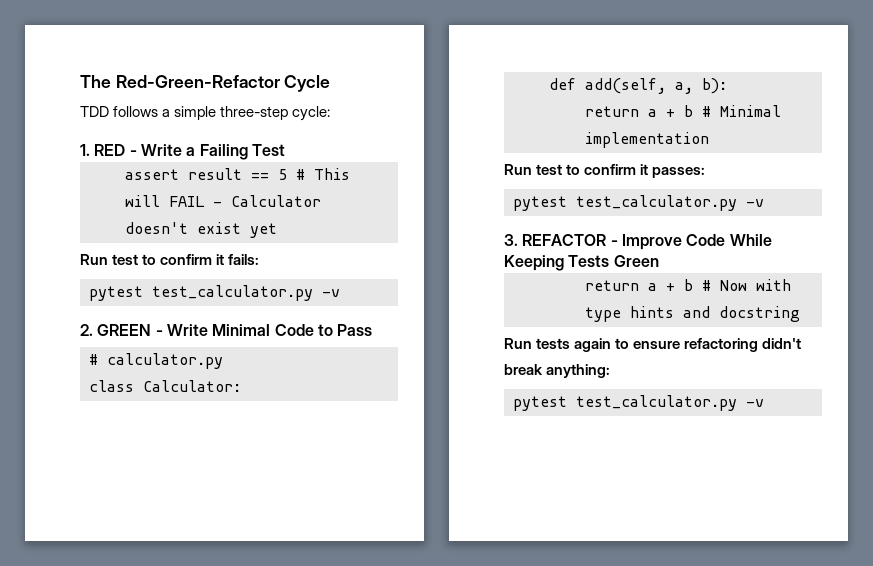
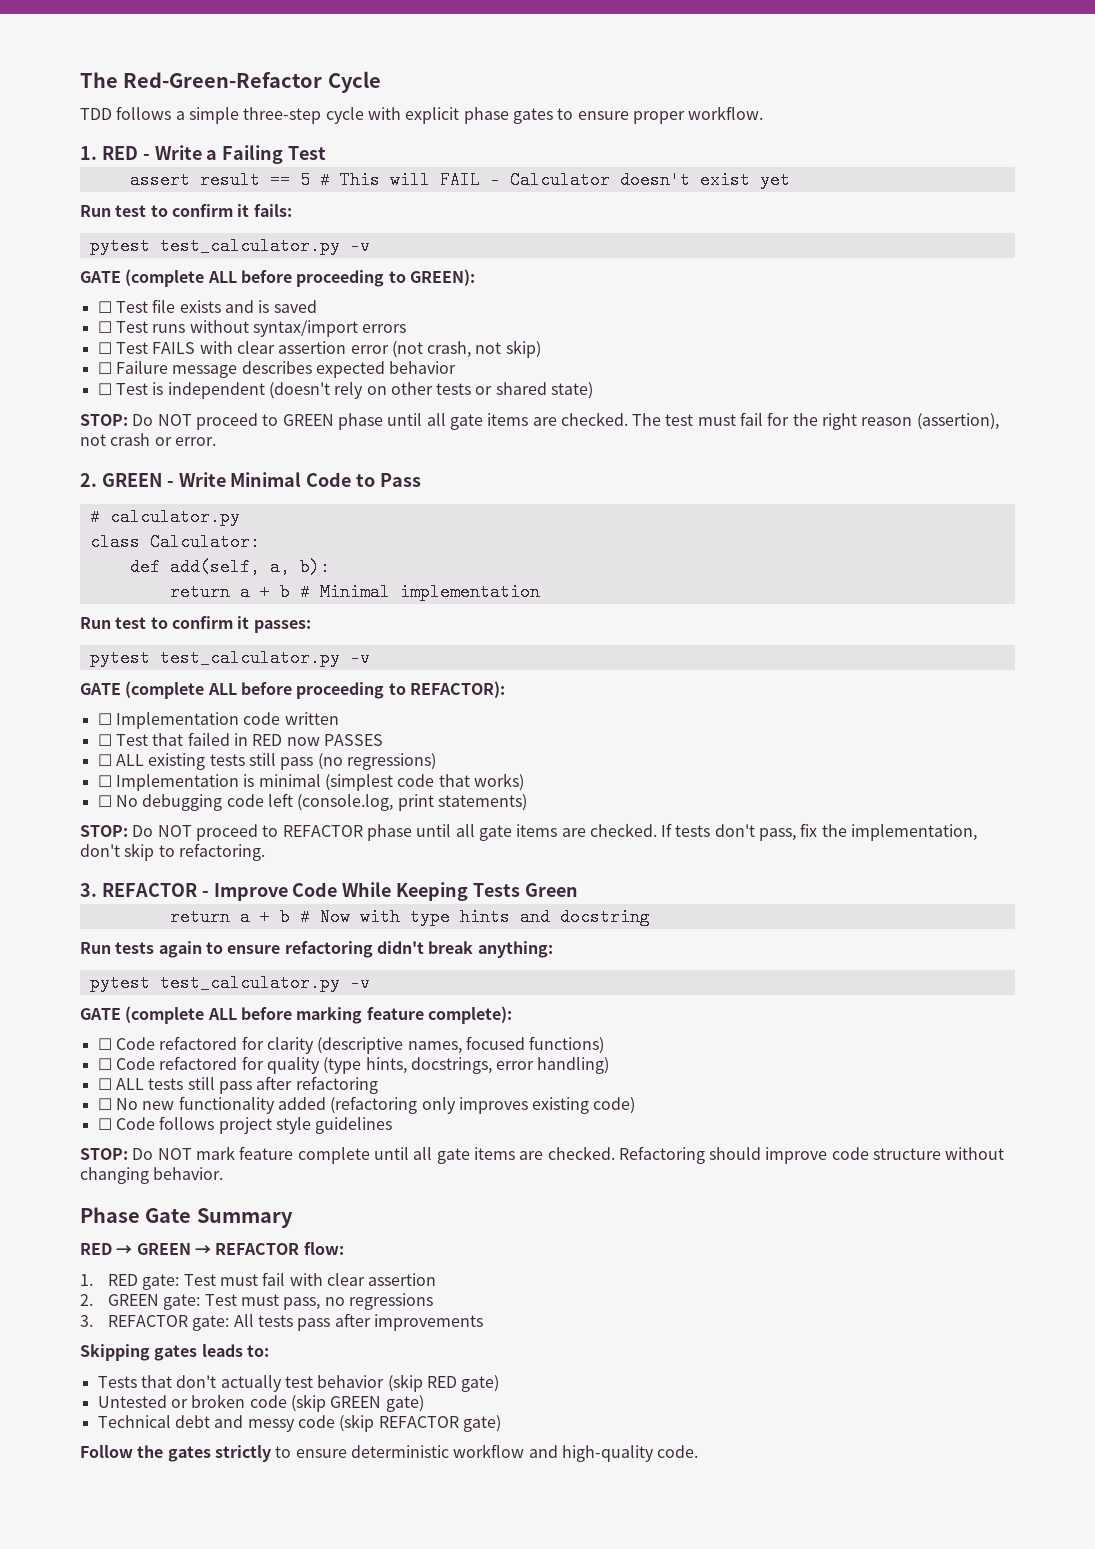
- TDD follows a simple three-step cycle:
+ TDD follows a simple three-step cycle with explicit phase gates to ensure proper workflow.
+ GATE (complete ALL before proceeding to GREEN):
+ ☐ Test file exists and is saved
+ ☐ Test runs without syntax/import errors
+ ☐ Test FAILS with clear assertion error (not crash, not skip)
+ ☐ Failure message describes expected behavior
+ ☐ Test is independent (doesn't rely on other tests or shared state)
+ STOP: Do NOT proceed to GREEN phase until all gate items are checked. The test must fail for the right reason (assertion), not crash or error.
+ GATE (complete ALL before proceeding to REFACTOR):
+ ☐ Implementation code written
+ ☐ Test that failed in RED now PASSES
+ ☐ ALL existing tests still pass (no regressions)
+ ☐ Implementation is minimal (simplest code that works)
+ ☐ No debugging code left (console.log, print statements)
+ STOP: Do NOT proceed to REFACTOR phase until all gate items are checked. If tests don't pass, fix the implementation, don't skip to refactoring.
+ GATE (complete ALL before marking feature complete):
+ ☐ Code refactored for clarity (descriptive names, focused functions)
+ ☐ Code refactored for quality (type hints, docstrings, error handling)
+ ☐ ALL tests still pass after refactoring
+ ☐ No new functionality added (refactoring only improves existing code)
+ ☐ Code follows project style guidelines
+ STOP: Do NOT mark feature complete until all gate items are checked. Refactoring should improve code structure without changing behavior.
+ Phase Gate Summary
+ RED → GREEN → REFACTOR flow:
+ 1. RED gate: Test must fail with clear assertion
+ 2. GREEN gate: Test must pass, no regressions
+ 3. REFACTOR gate: All tests pass after improvements
+ Skipping gates leads to:
+ Tests that don't actually test behavior (skip RED gate)
+ Untested or broken code (skip GREEN gate)
+ Technical debt and messy code (skip REFACTOR gate)
+ Follow the gates strictly to ensure deterministic workflow and high-quality code.

